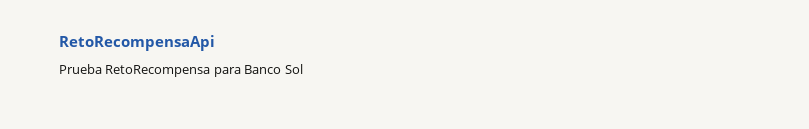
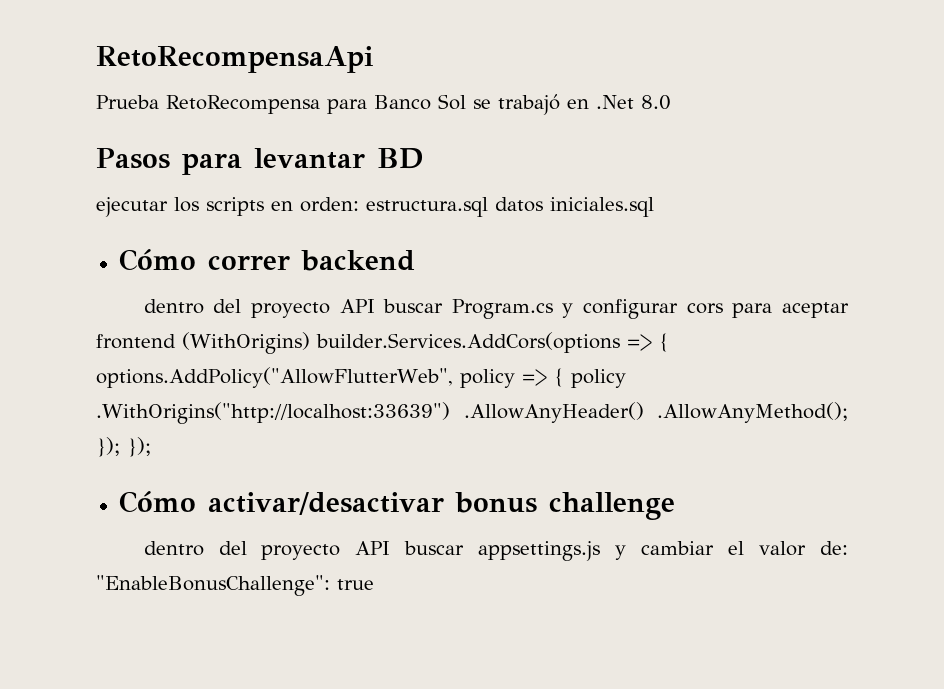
- Prueba RetoRecompensa para Banco Sol
+ Prueba RetoRecompensa para Banco Sol se trabajó en .Net 8.0
+ Pasos para levantar BD
+ ejecutar los scripts en orden: estructura.sql datos iniciales.sql
+ Cómo correr backend
+ dentro del proyecto API buscar Program.cs y configurar cors para aceptar frontend (WithOrigins) builder.Services.AddCors(options => { options.AddPolicy("AllowFlutterWeb", policy => { policy .WithOrigins("http://localhost:33639") .AllowAnyHeader() .AllowAnyMethod(); }); });
+ Cómo activar/desactivar bonus challenge
+ dentro del proyecto API buscar appsettings.js y cambiar el valor de: "EnableBonusChallenge": true

